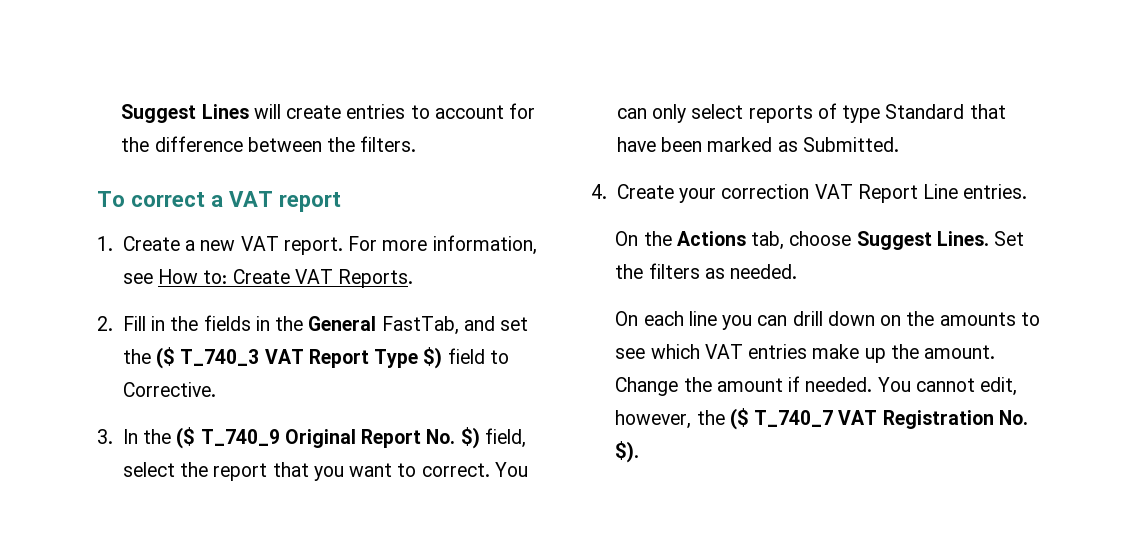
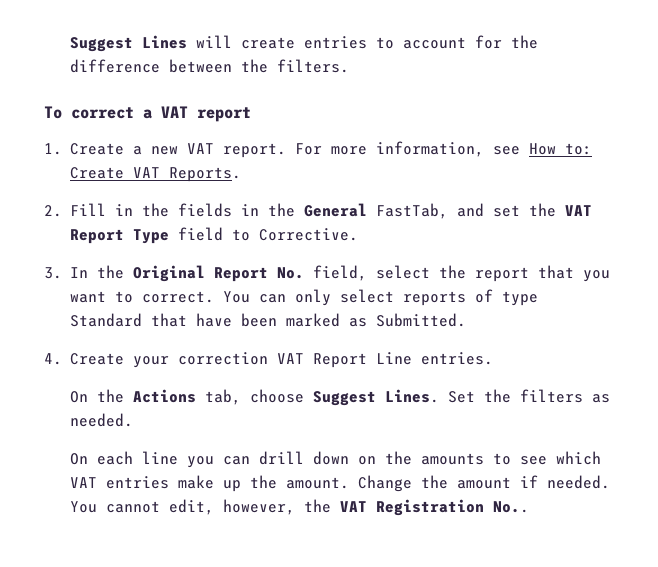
- 2. Fill in the fields in the General FastTab, and set the ($ T_740_3 VAT Report Type $) field to Corrective.
+ 2. Fill in the fields in the General FastTab, and set the VAT Report Type field to Corrective.
- 3. In the ($ T_740_9 Original Report No. $) field, select the report that you want to correct.
+ 3. In the Original Report No. field, select the report that you want to correct.
- You cannot edit, however, the ($ T_740_7 VAT Registration No. $).
+ You cannot edit, however, the VAT Registration No..

